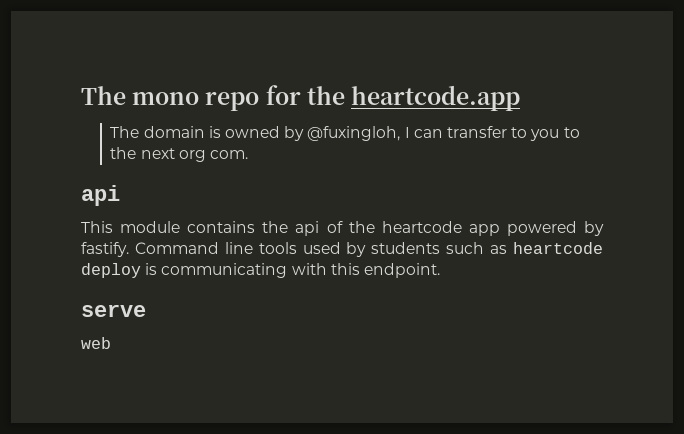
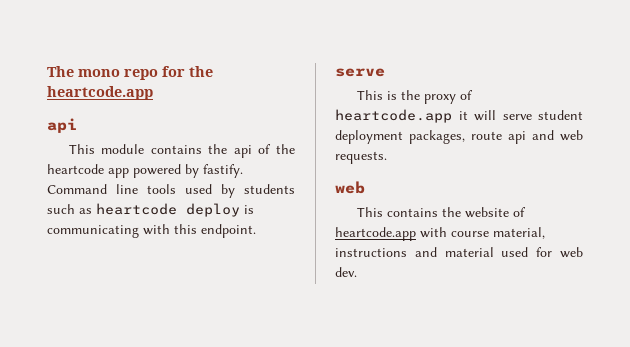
- The domain is owned by @fuxingloh, I can transfer to you to the next org com.
+ This is the proxy of heartcode.app it will serve student deployment packages, route api and web requests.
  web
+ This contains the website of heartcode.app with course material, instructions and material used for web dev.

